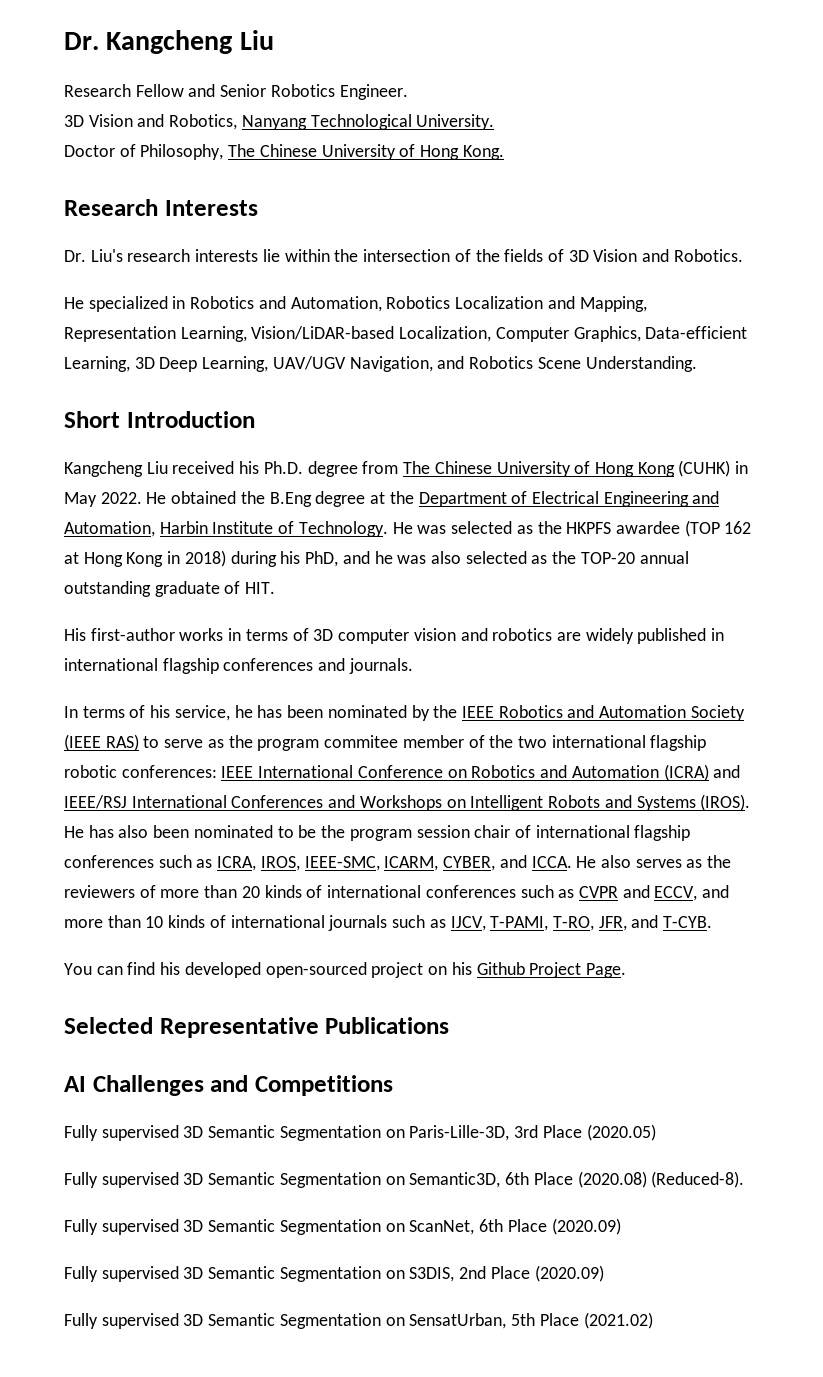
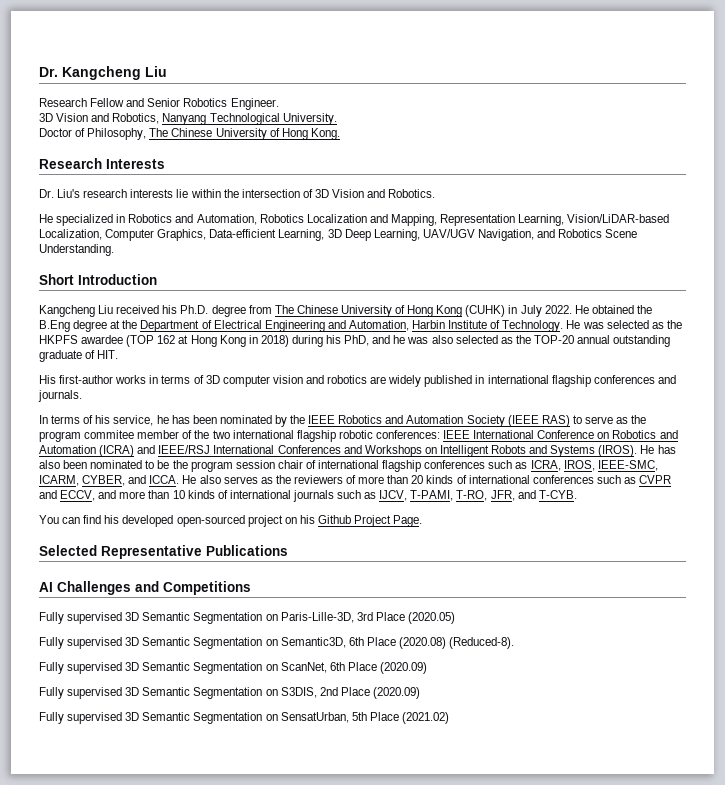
- Dr. Liu's research interests lie within the intersection of the fields of 3D Vision and Robotics.
+ Dr. Liu's research interests lie within the intersection of 3D Vision and Robotics.
- Kangcheng Liu received his Ph.D. degree from The Chinese University of Hong Kong (CUHK) in May 2022.
+ Kangcheng Liu received his Ph.D. degree from The Chinese University of Hong Kong (CUHK) in July 2022.

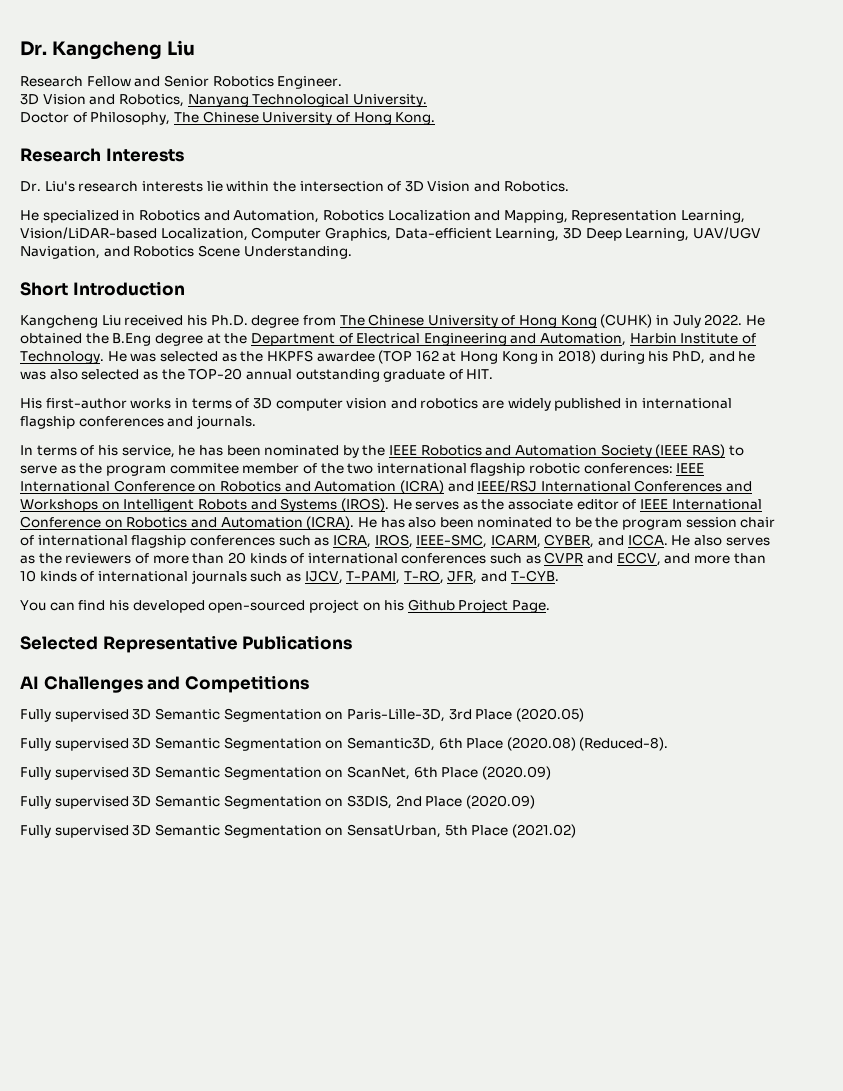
- He has also been nominated to be the program session chair of international flagship conferences such as ICRA, IROS, IEEE-SMC, ICARM, CYBER, and ICCA.
+ He serves as the associate editor of IEEE International Conference on Robotics and Automation (ICRA). He has also been nominated to be the program session chair of international flagship conferences such as ICRA, IROS, IEEE-SMC, ICARM, CYBER, and ICCA.

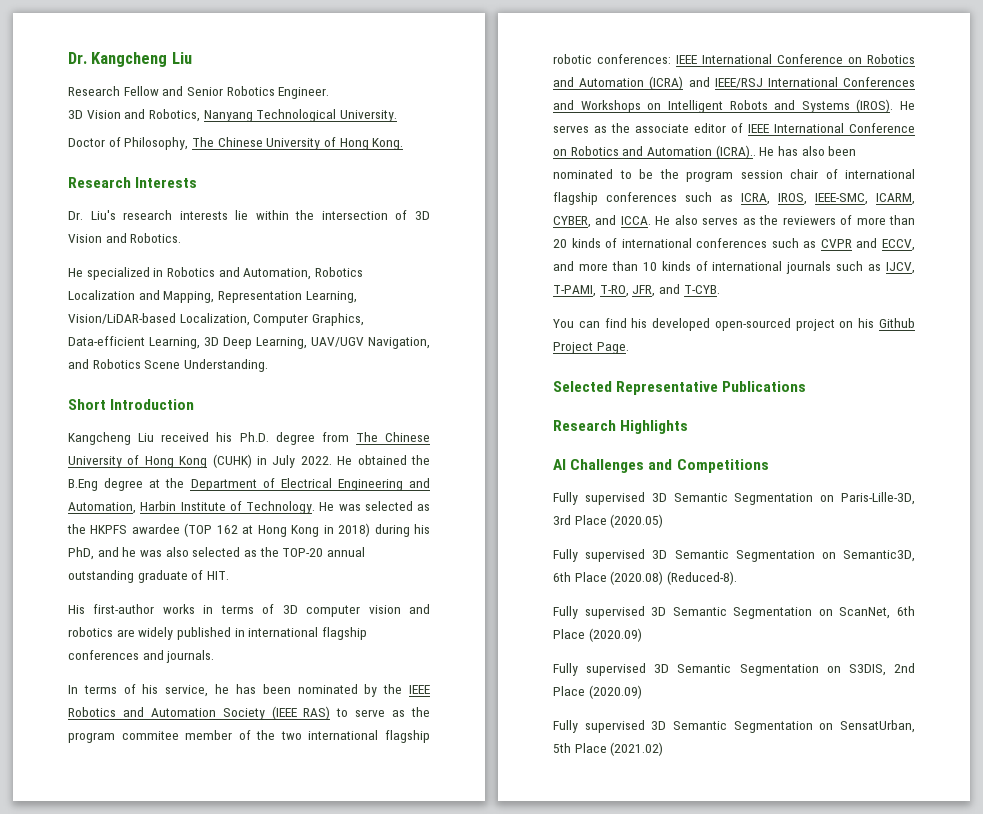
- He serves as the associate editor of IEEE International Conference on Robotics and Automation (ICRA).
+ He serves as the associate editor of IEEE International Conference on Robotics and Automation (ICRA)..
+ Research Highlights

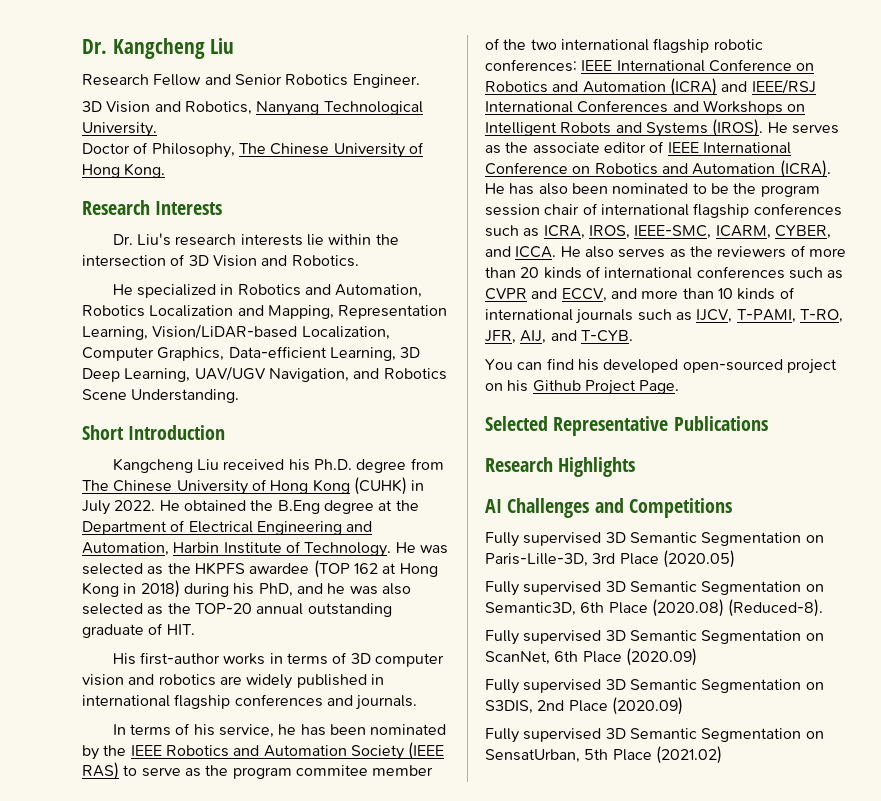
- He serves as the associate editor of IEEE International Conference on Robotics and Automation (ICRA)..
+ He serves as the associate editor of IEEE International Conference on Robotics and Automation (ICRA).
- He also serves as the reviewers of more than 20 kinds of international conferences such as CVPR and ECCV, and more than 10 kinds of international journals such as IJCV, T-PAMI, T-RO, JFR, and T-CYB.
+ He also serves as the reviewers of more than 20 kinds of international conferences such as CVPR and ECCV, and more than 10 kinds of international journals such as IJCV, T-PAMI, T-RO, JFR, AIJ, and T-CYB.

